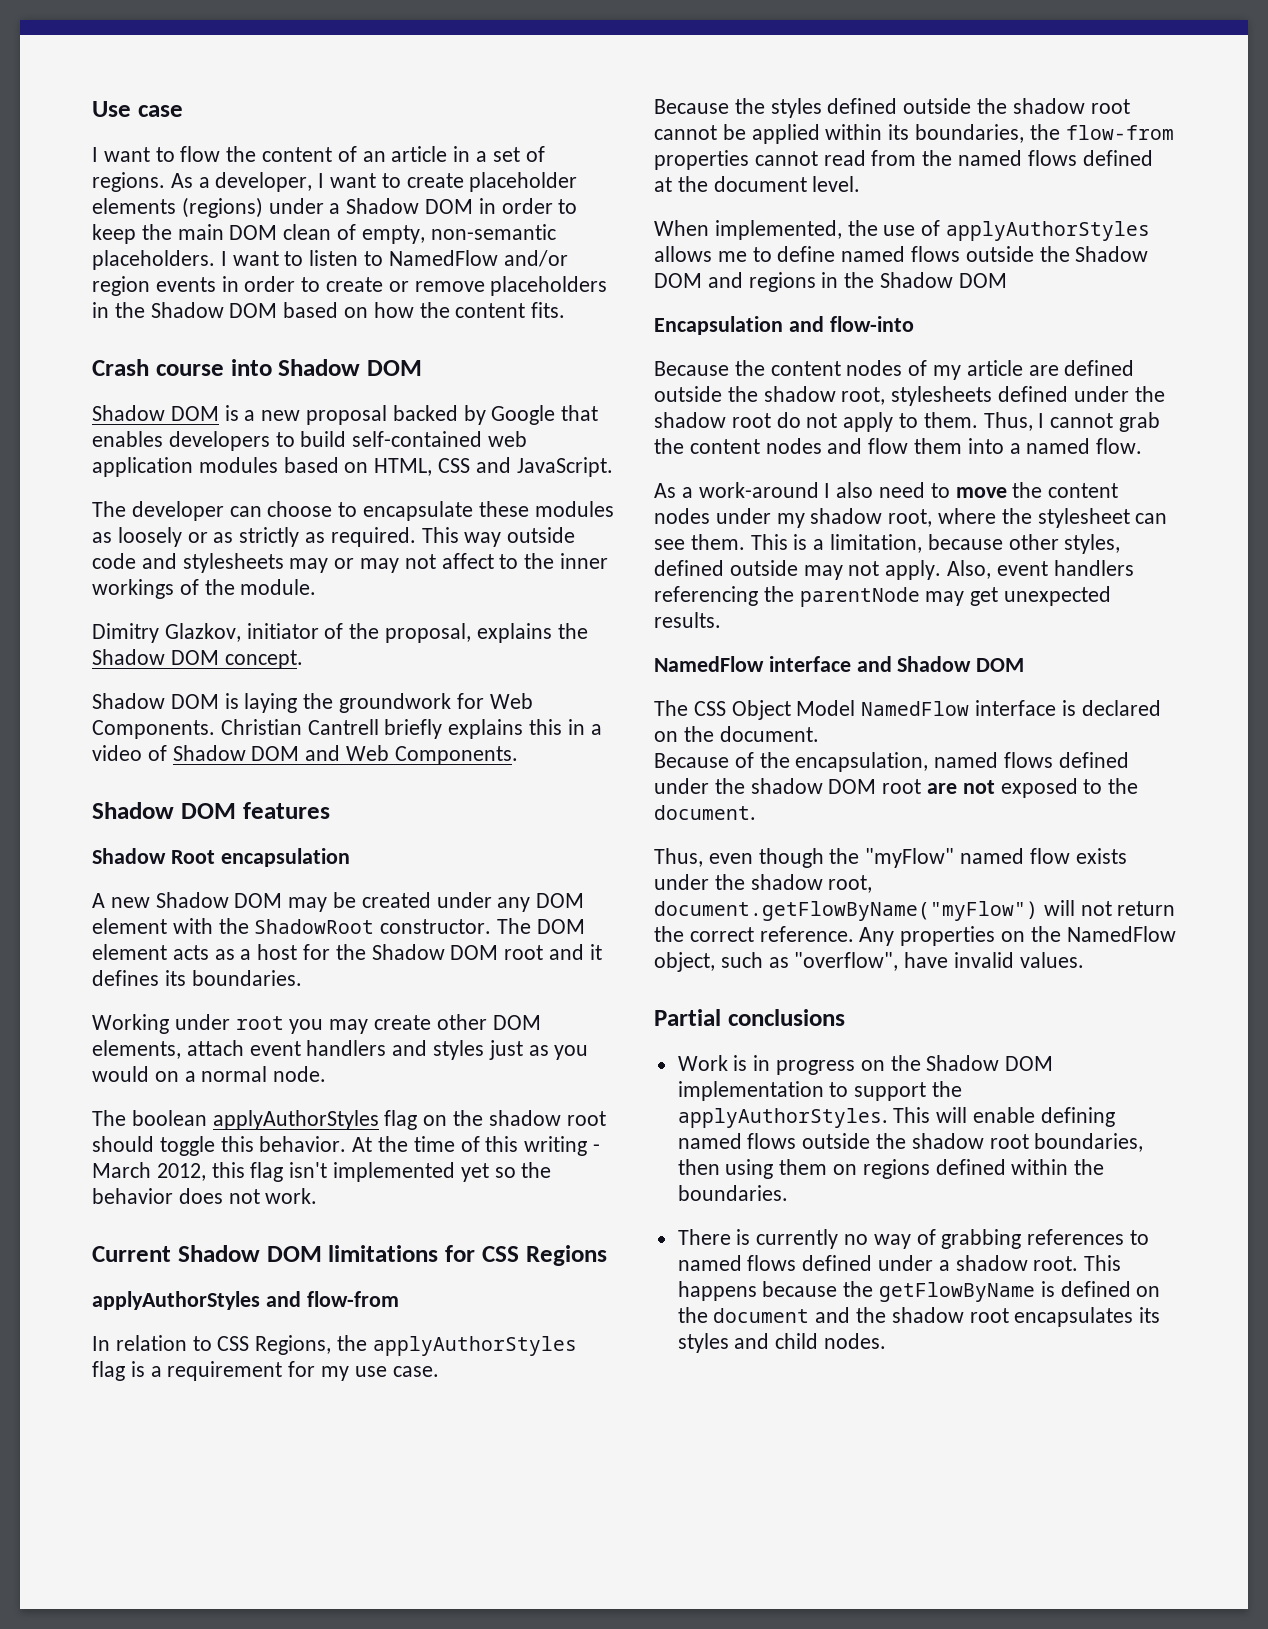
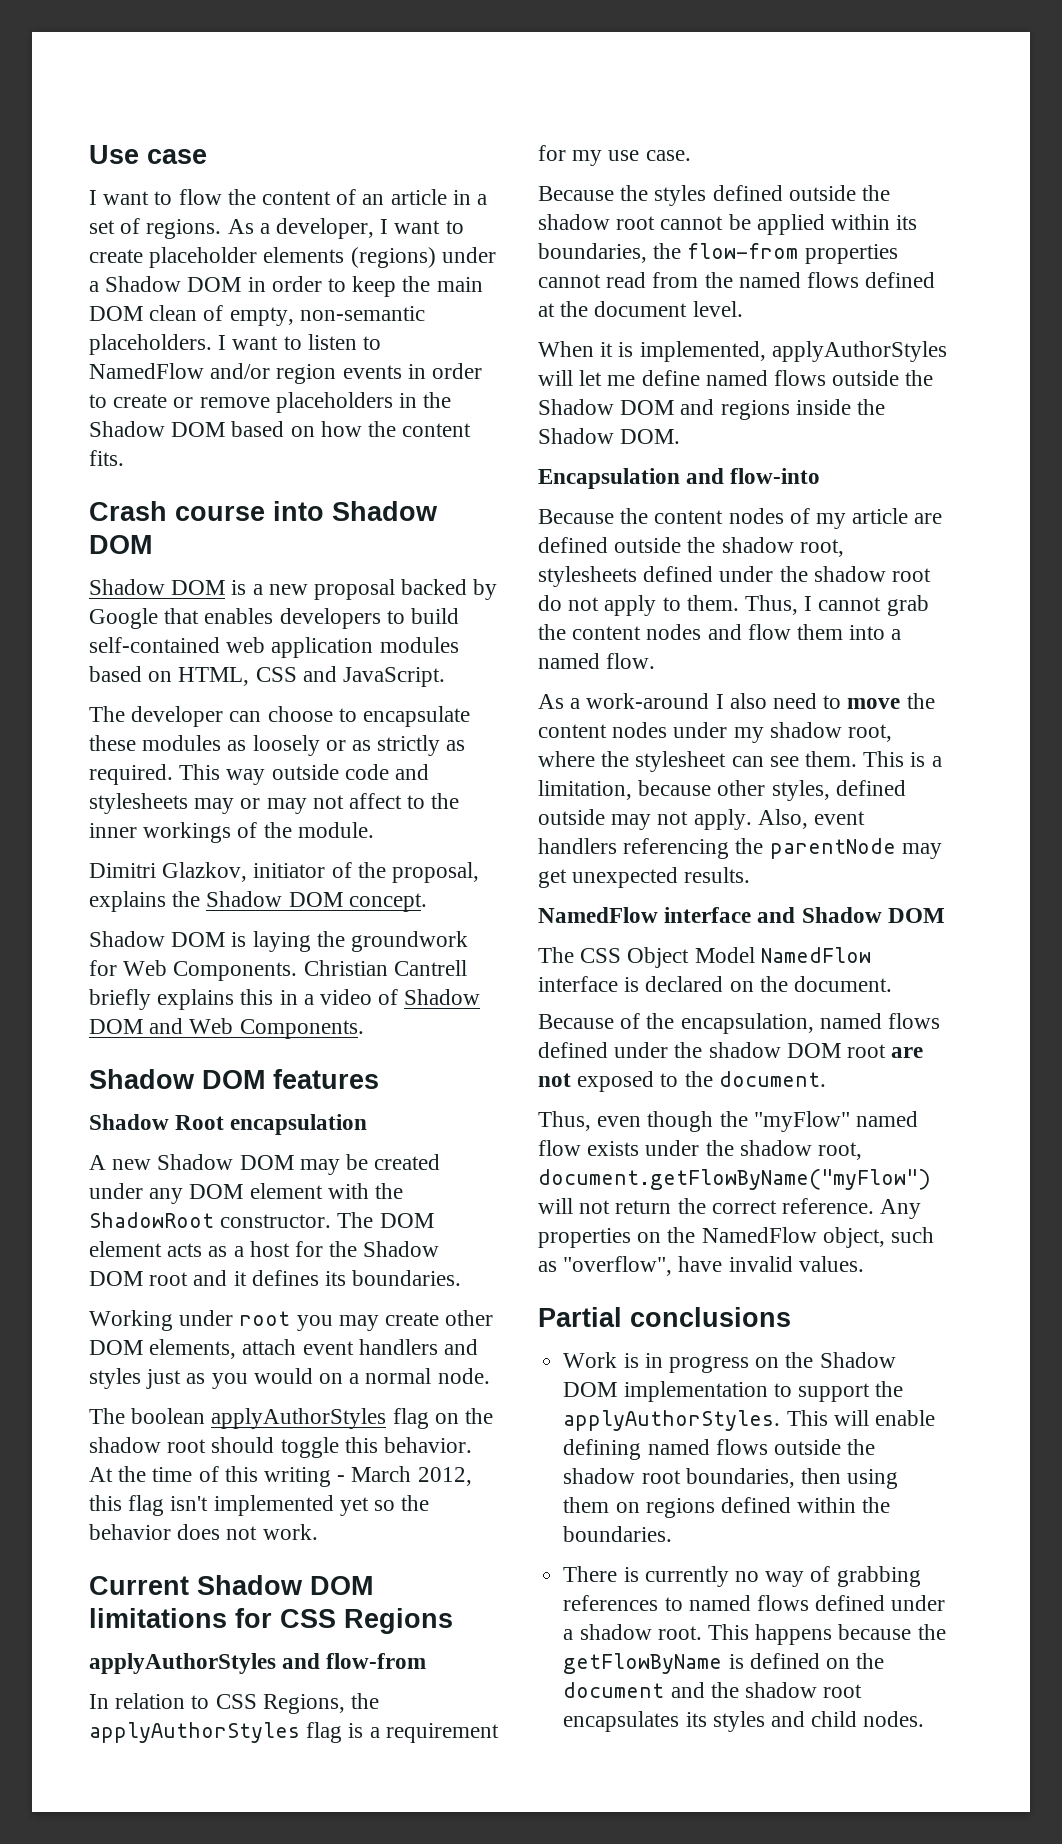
- Dimitry Glazkov, initiator of the proposal, explains the Shadow DOM concept.
+ Dimitri Glazkov, initiator of the proposal, explains the Shadow DOM concept.
- When implemented, the use of applyAuthorStyles allows me to define named flows outside the Shadow DOM and regions in the Shadow DOM
+ When it is implemented, applyAuthorStyles will let me define named flows outside the Shadow DOM and regions inside the Shadow DOM.

